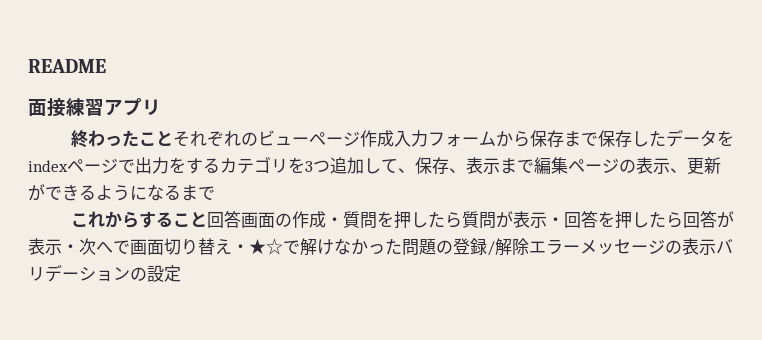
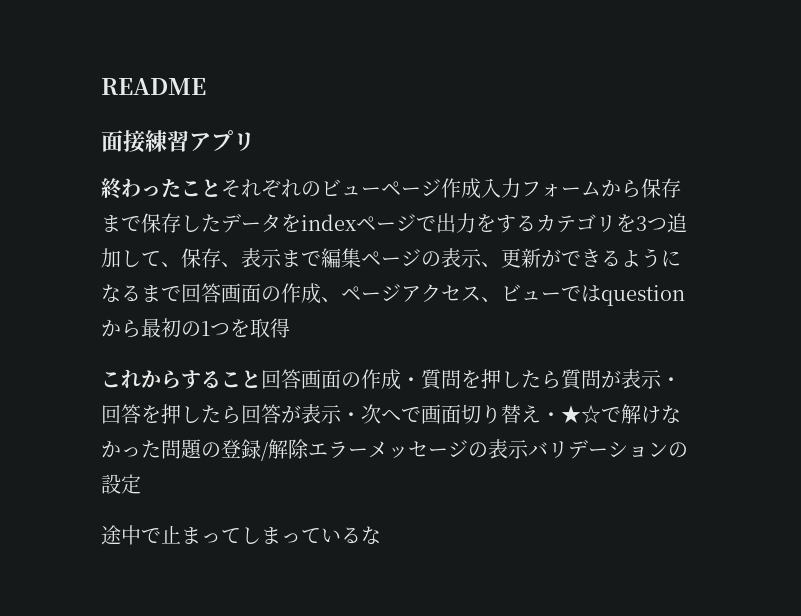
- 終わったことそれぞれのビューページ作成入力フォームから保存まで保存したデータをindexページで出力をするカテゴリを3つ追加して、保存、表示まで編集ページの表示、更新ができるようになるまで
+ 終わったことそれぞれのビューページ作成入力フォームから保存まで保存したデータをindexページで出力をするカテゴリを3つ追加して、保存、表示まで編集ページの表示、更新ができるようになるまで回答画面の作成、ページアクセス、ビューではquestionから最初の1つを取得
+ 途中で止まってしまっているな

